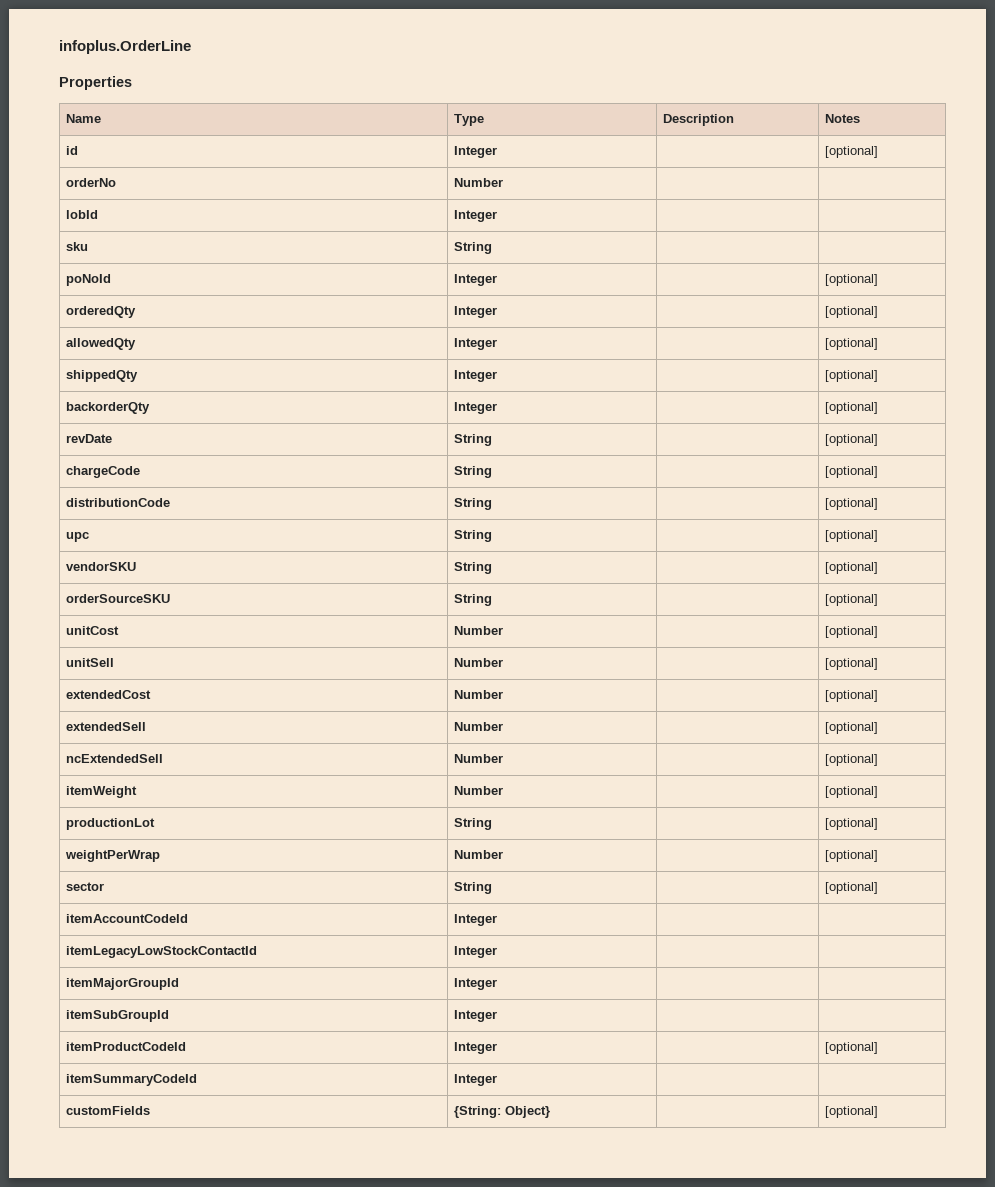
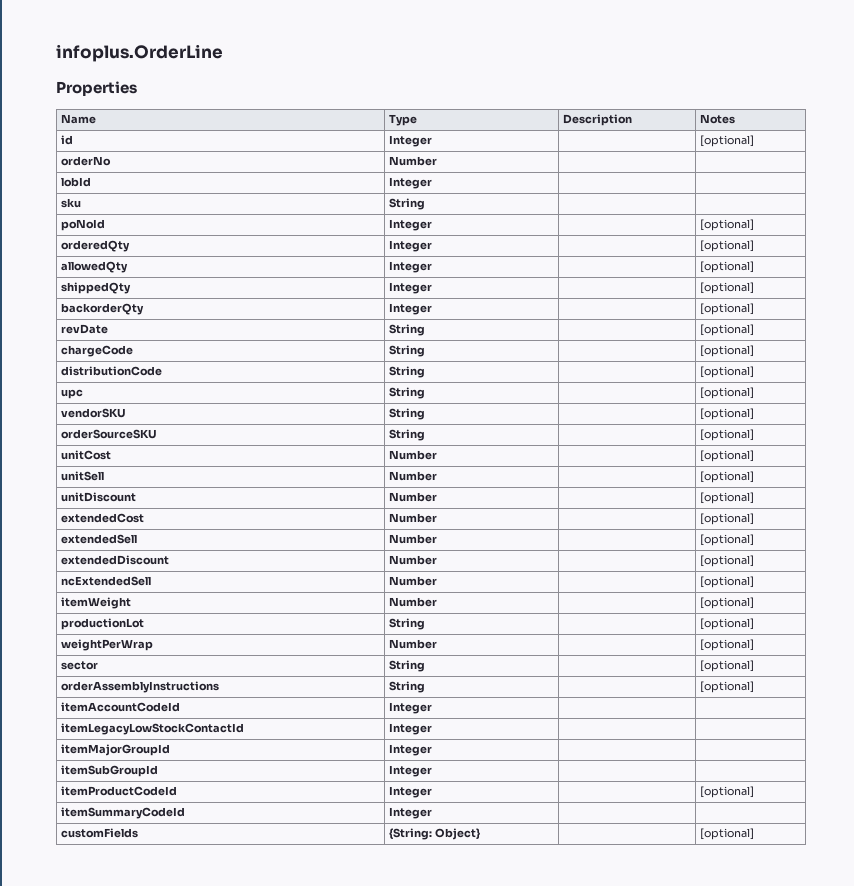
+ unitDiscount | Number | | [optional]
+ extendedDiscount | Number | | [optional]
+ orderAssemblyInstructions | String | | [optional]

